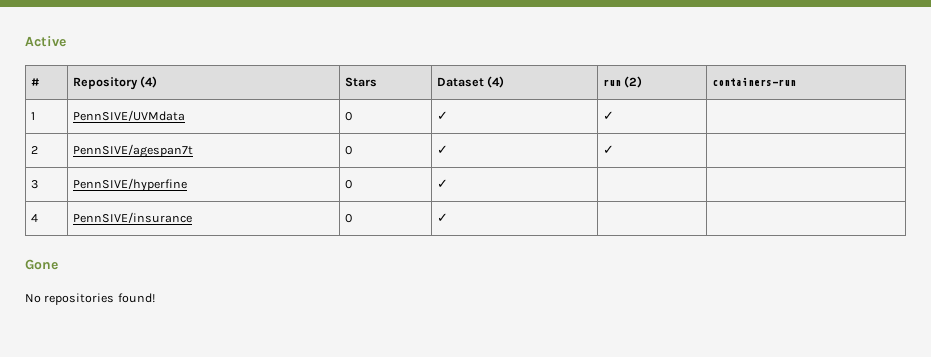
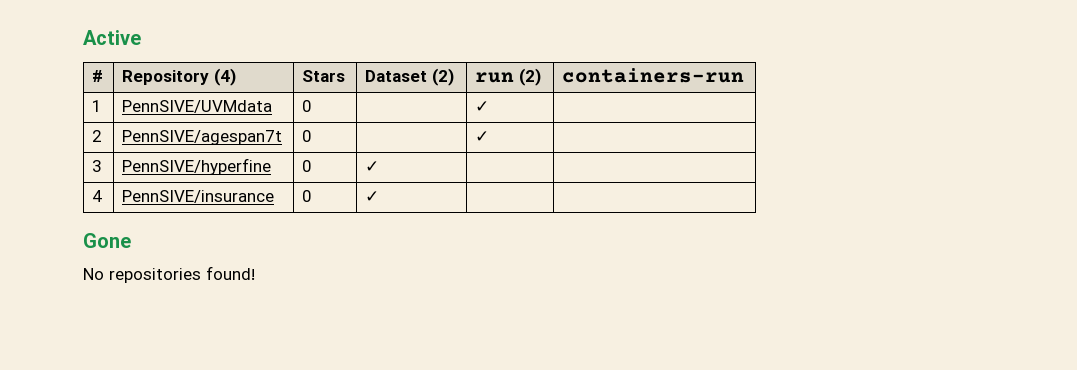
- # | Repository (4) | Stars | Dataset (4) | run (2) | containers-run
+ # | Repository (4) | Stars | Dataset (2) | run (2) | containers-run
- 1 | PennSIVE/UVMdata | 0 | ✓ | ✓ |
+ 1 | PennSIVE/UVMdata | 0 | | ✓ |
- 2 | PennSIVE/agespan7t | 0 | ✓ | ✓ |
+ 2 | PennSIVE/agespan7t | 0 | | ✓ |

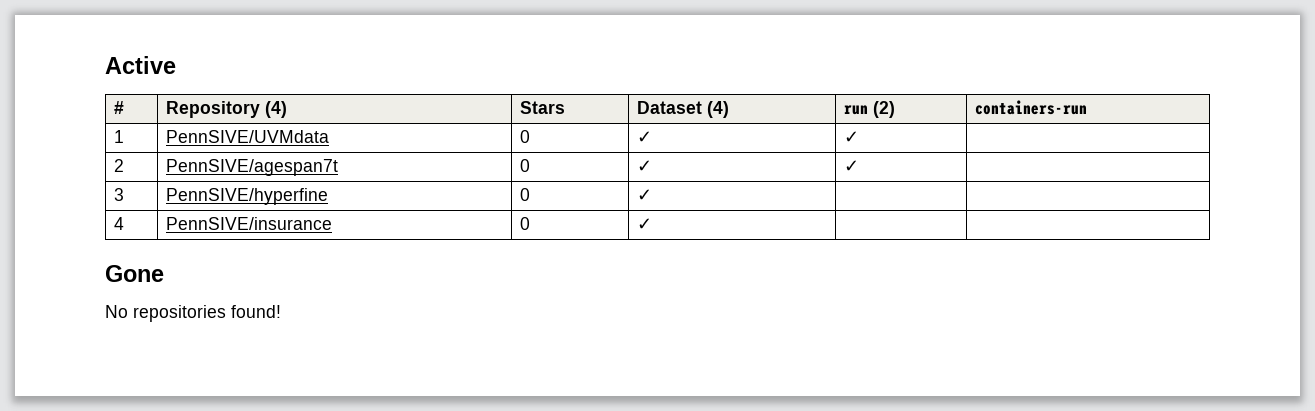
- # | Repository (4) | Stars | Dataset (2) | run (2) | containers-run
+ # | Repository (4) | Stars | Dataset (4) | run (2) | containers-run
- 1 | PennSIVE/UVMdata | 0 | | ✓ |
+ 1 | PennSIVE/UVMdata | 0 | ✓ | ✓ |
- 2 | PennSIVE/agespan7t | 0 | | ✓ |
+ 2 | PennSIVE/agespan7t | 0 | ✓ | ✓ |

